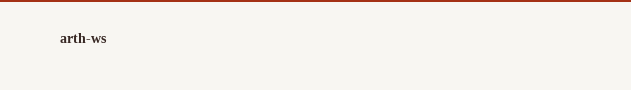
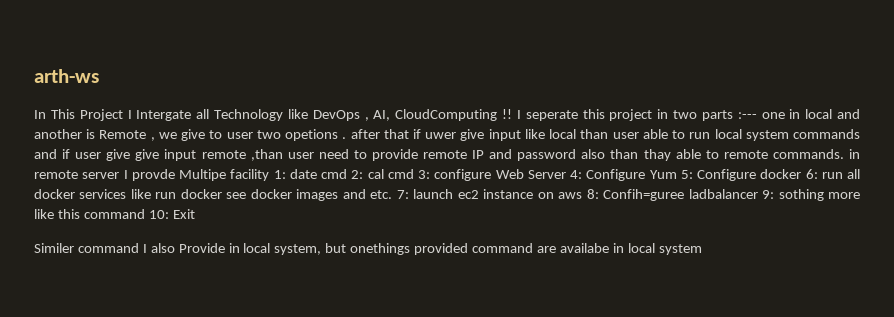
+ In This Project I Intergate all Technology like DevOps , AI, CloudComputing !! I seperate this project in two parts :--- one in local and another is Remote , we give to user two opetions . after that if uwer give input like local than user able to run local system commands and if user give give input remote ,than user need to provide remote IP and password also than thay able to remote commands. in remote server I provde Multipe facility 1: date cmd 2: cal cmd 3: configure Web Server 4: Configure Yum 5: Configure docker 6: run all docker services like run docker see docker images and etc. 7: launch ec2 instance on aws 8: Confih=guree ladbalancer 9: sothing more like this command 10: Exit
+ Similer command I also Provide in local system, but onethings provided command are availabe in local system

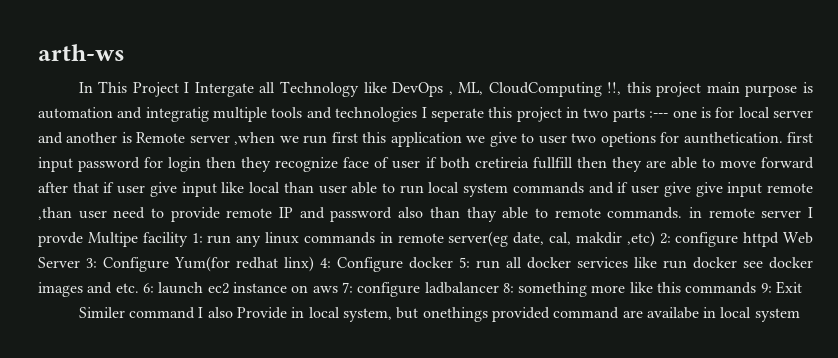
- In This Project I Intergate all Technology like DevOps , AI, CloudComputing !! I seperate this project in two parts :--- one in local and another is Remote , we give to user two opetions . after that if uwer give input like local than user able to run local system commands and if user give give input remote ,than user need to provide remote IP and password also than thay able to remote commands. in remote server I provde Multipe facility 1:
+ In This Project I Intergate all Technology like DevOps , ML, CloudComputing !!, this project main purpose is automation and integratig multiple tools and technologies I seperate this project in two parts :--- one is for local server and another is Remote server ,when we run first this application we give to user two opetions for aunthetication. first input password for login then they recognize face of user if both cretireia fullfill then they are able to move forward after that if user give input like local than user able to run local system commands and if user give give input remote ,than user need to provide remote IP and password also than thay able to remote commands. in remote server I provde Multipe facility 1:
- date cmd 2: cal cmd 3: configure Web Server 4: Configure Yum 5: Configure docker 6:
+ run any linux commands in remote server(eg date, cal, makdir ,etc) 2: configure httpd Web Server 3: Configure Yum(for redhat linx) 4: Configure docker 5:
- run all docker services like run docker see docker images and etc. 7:
+ run all docker services like run docker see docker images and etc. 6:
- launch ec2 instance on aws 8: Confih=guree ladbalancer 9: sothing more like this command 10:
+ launch ec2 instance on aws 7: configure ladbalancer 8: something more like this commands 9:

